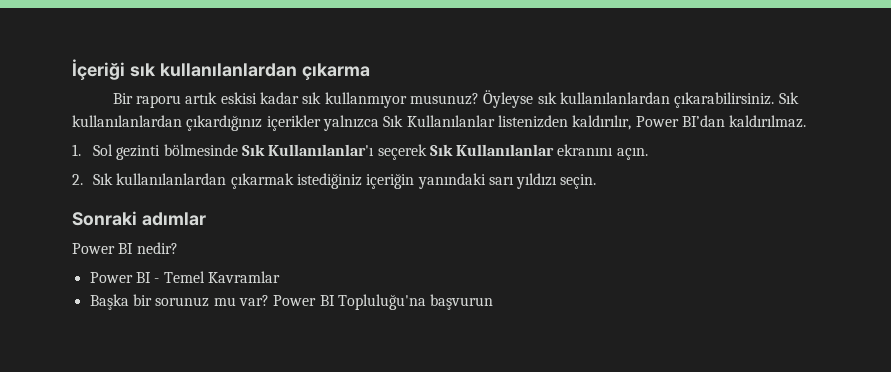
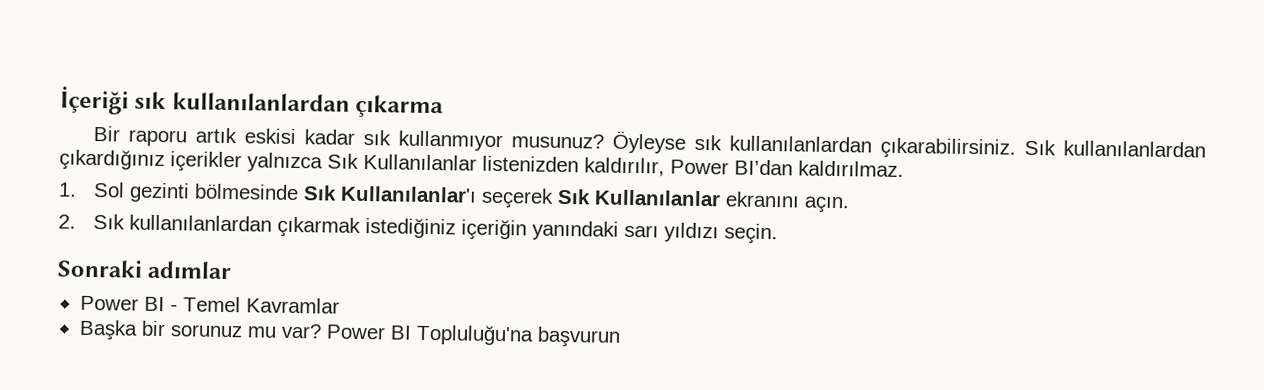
- Power BI nedir?

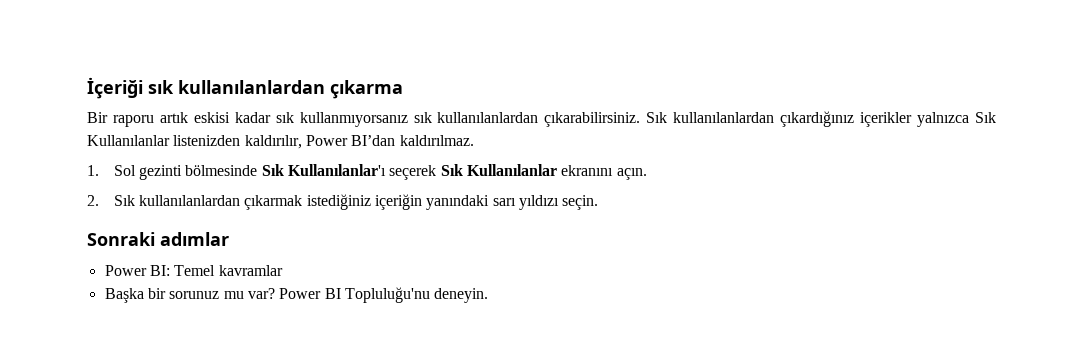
- Bir raporu artık eskisi kadar sık kullanmıyor musunuz? Öyleyse sık kullanılanlardan çıkarabilirsiniz.
+ Bir raporu artık eskisi kadar sık kullanmıyorsanız sık kullanılanlardan çıkarabilirsiniz.
- Power BI - Temel Kavramlar
+ Power BI: Temel kavramlar
- Power BI Topluluğu'na başvurun
+ Power BI Topluluğu'nu deneyin.

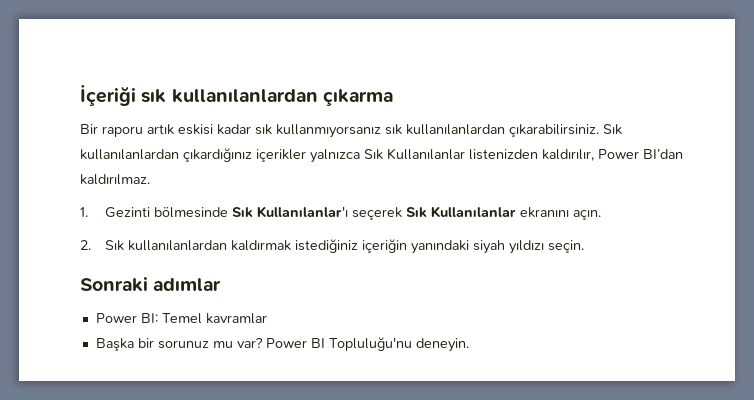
- 1. Sol gezinti bölmesinde Sık Kullanılanlar'ı seçerek Sık Kullanılanlar ekranını açın.
+ 1. Gezinti bölmesinde Sık Kullanılanlar'ı seçerek Sık Kullanılanlar ekranını açın.
- 2. Sık kullanılanlardan çıkarmak istediğiniz içeriğin yanındaki sarı yıldızı seçin.
+ 2. Sık kullanılanlardan kaldırmak istediğiniz içeriğin yanındaki siyah yıldızı seçin.

